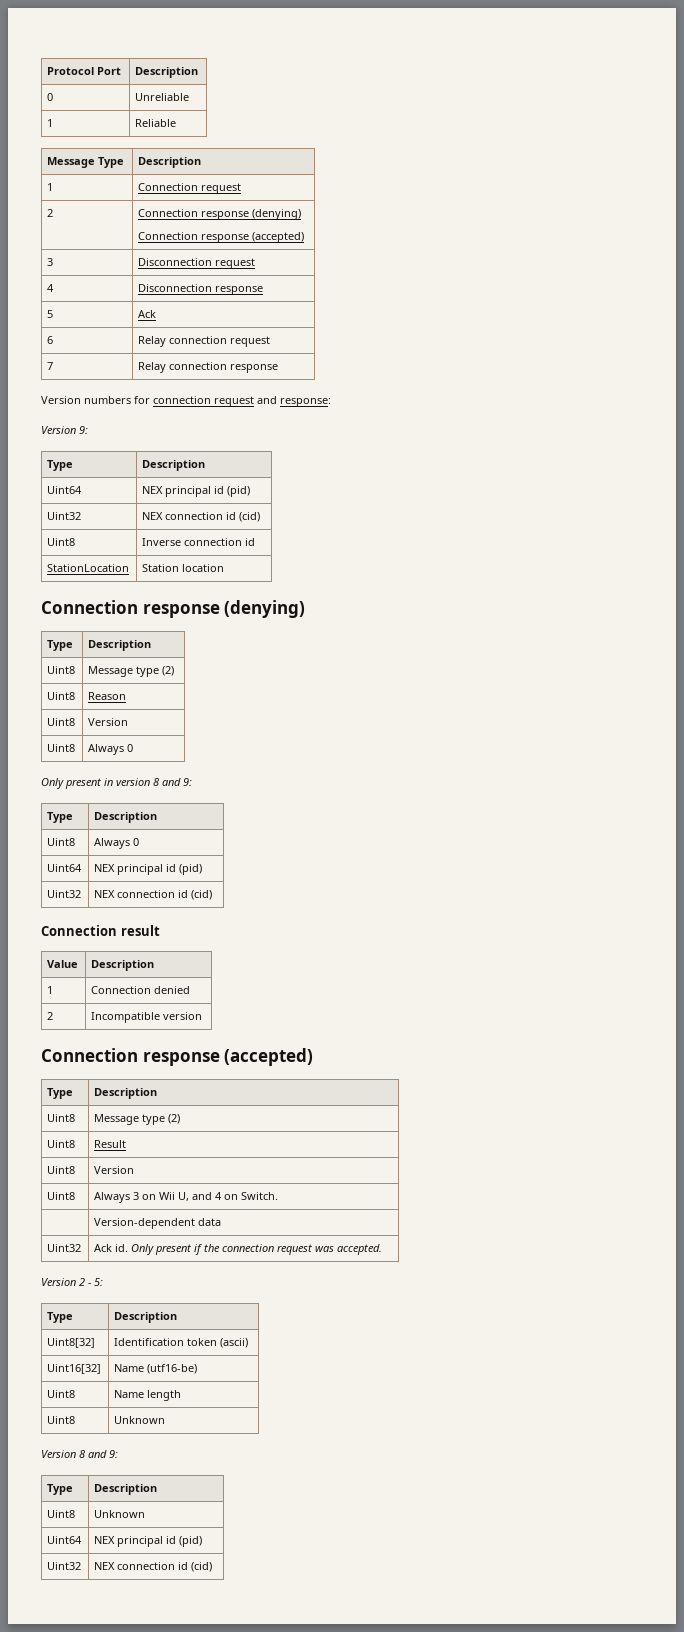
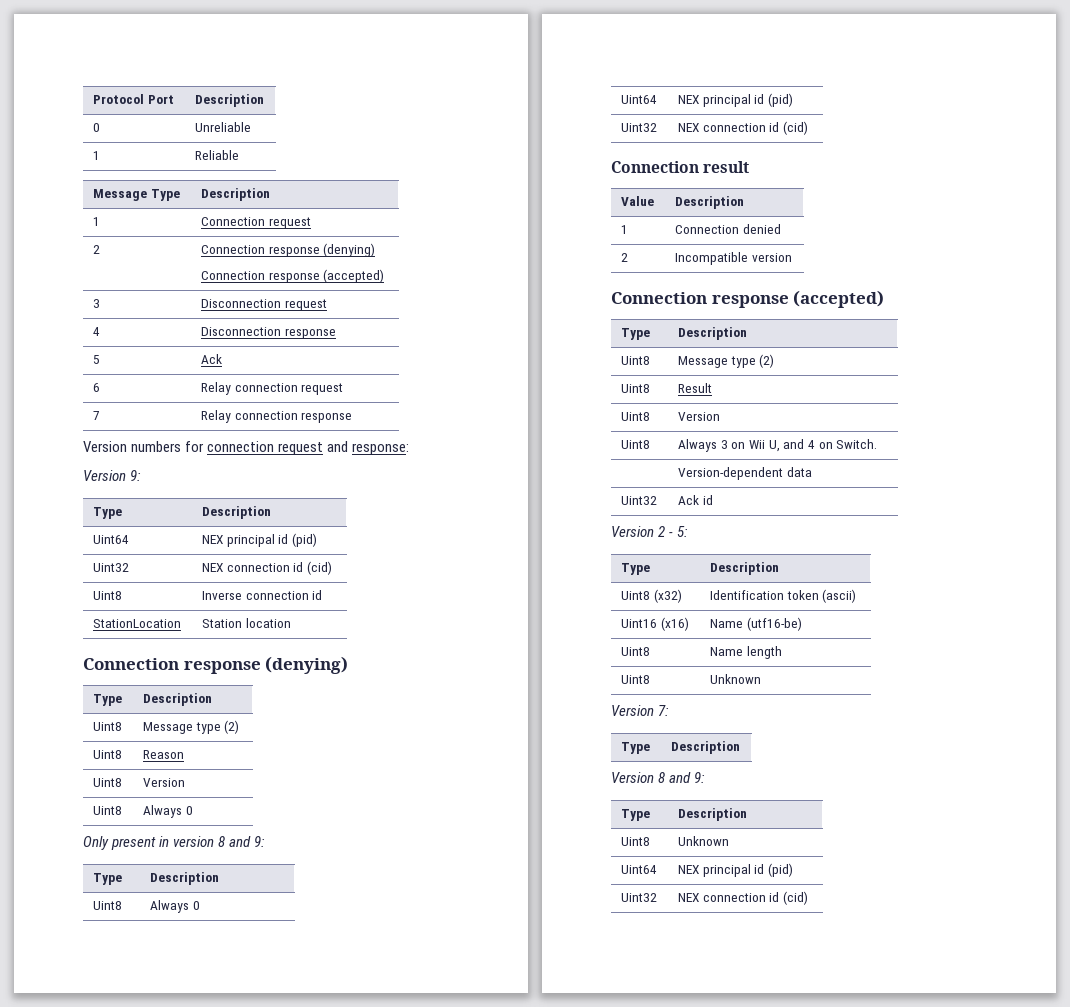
- Uint32 | Ack id. Only present if the connection request was accepted.
+ Uint32 | Ack id
- Uint8[32] | Identification token (ascii)
+ Uint8 (x32) | Identification token (ascii)
- Uint16[32] | Name (utf16-be)
+ Uint16 (x16) | Name (utf16-be)
+ Version 7:
+ Type | Description

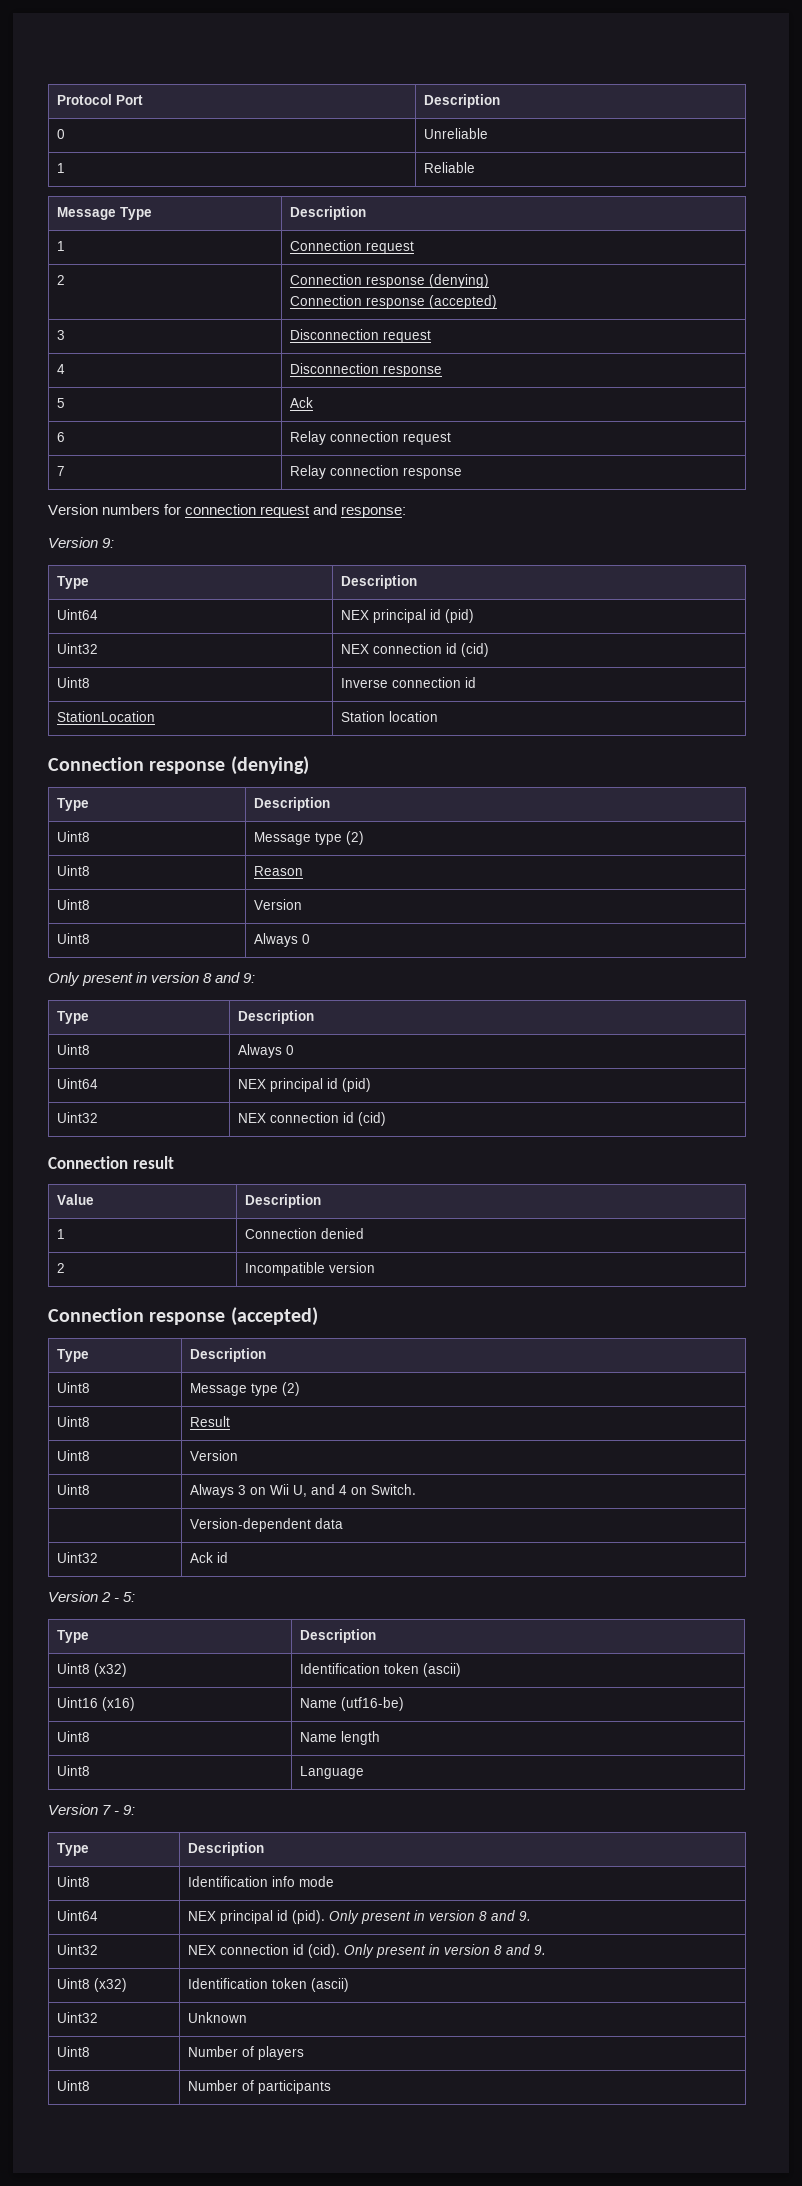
  Uint8 | Name length
- Uint8 | Unknown
- Version 7:
+ Uint8 | Language
+ Version 7 - 9:
  Type | Description
- Version 8 and 9:
- Type | Description
- Uint8 | Unknown
- Uint64 | NEX principal id (pid)
- Uint32 | NEX connection id (cid)
+ Uint8 | Identification info mode
+ Uint64 | NEX principal id (pid). Only present in version 8 and 9.
+ Uint32 | NEX connection id (cid). Only present in version 8 and 9.
+ Uint8 (x32) | Identification token (ascii)
+ Uint32 | Unknown
+ Uint8 | Number of players
+ Uint8 | Number of participants

